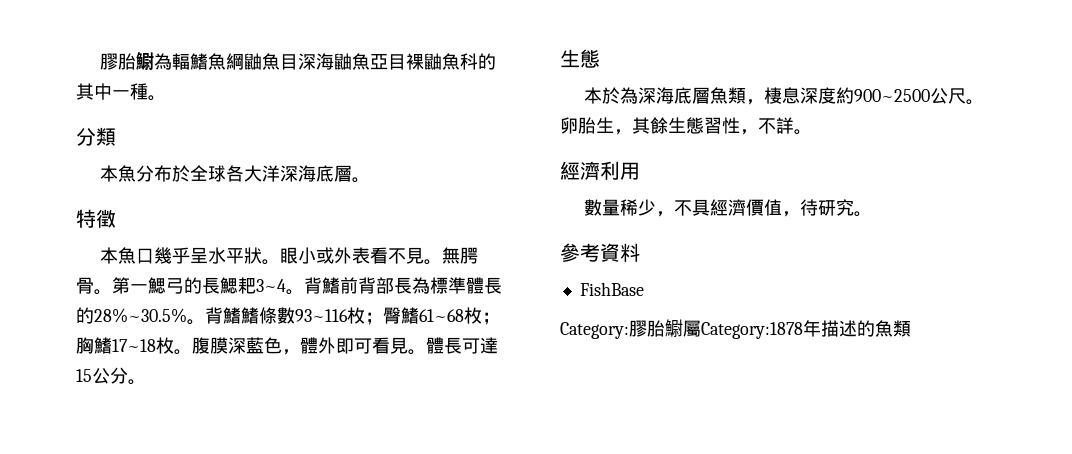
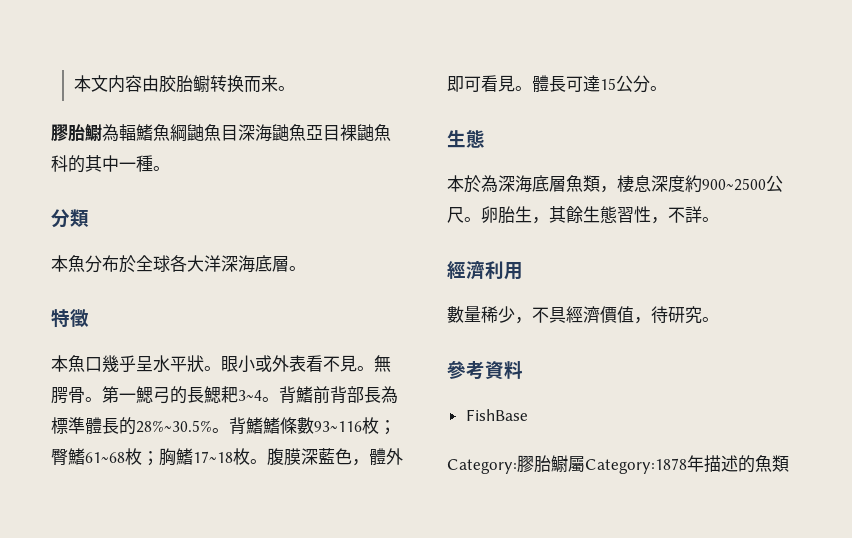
+ 本文内容由胶胎鳚转换而来。

